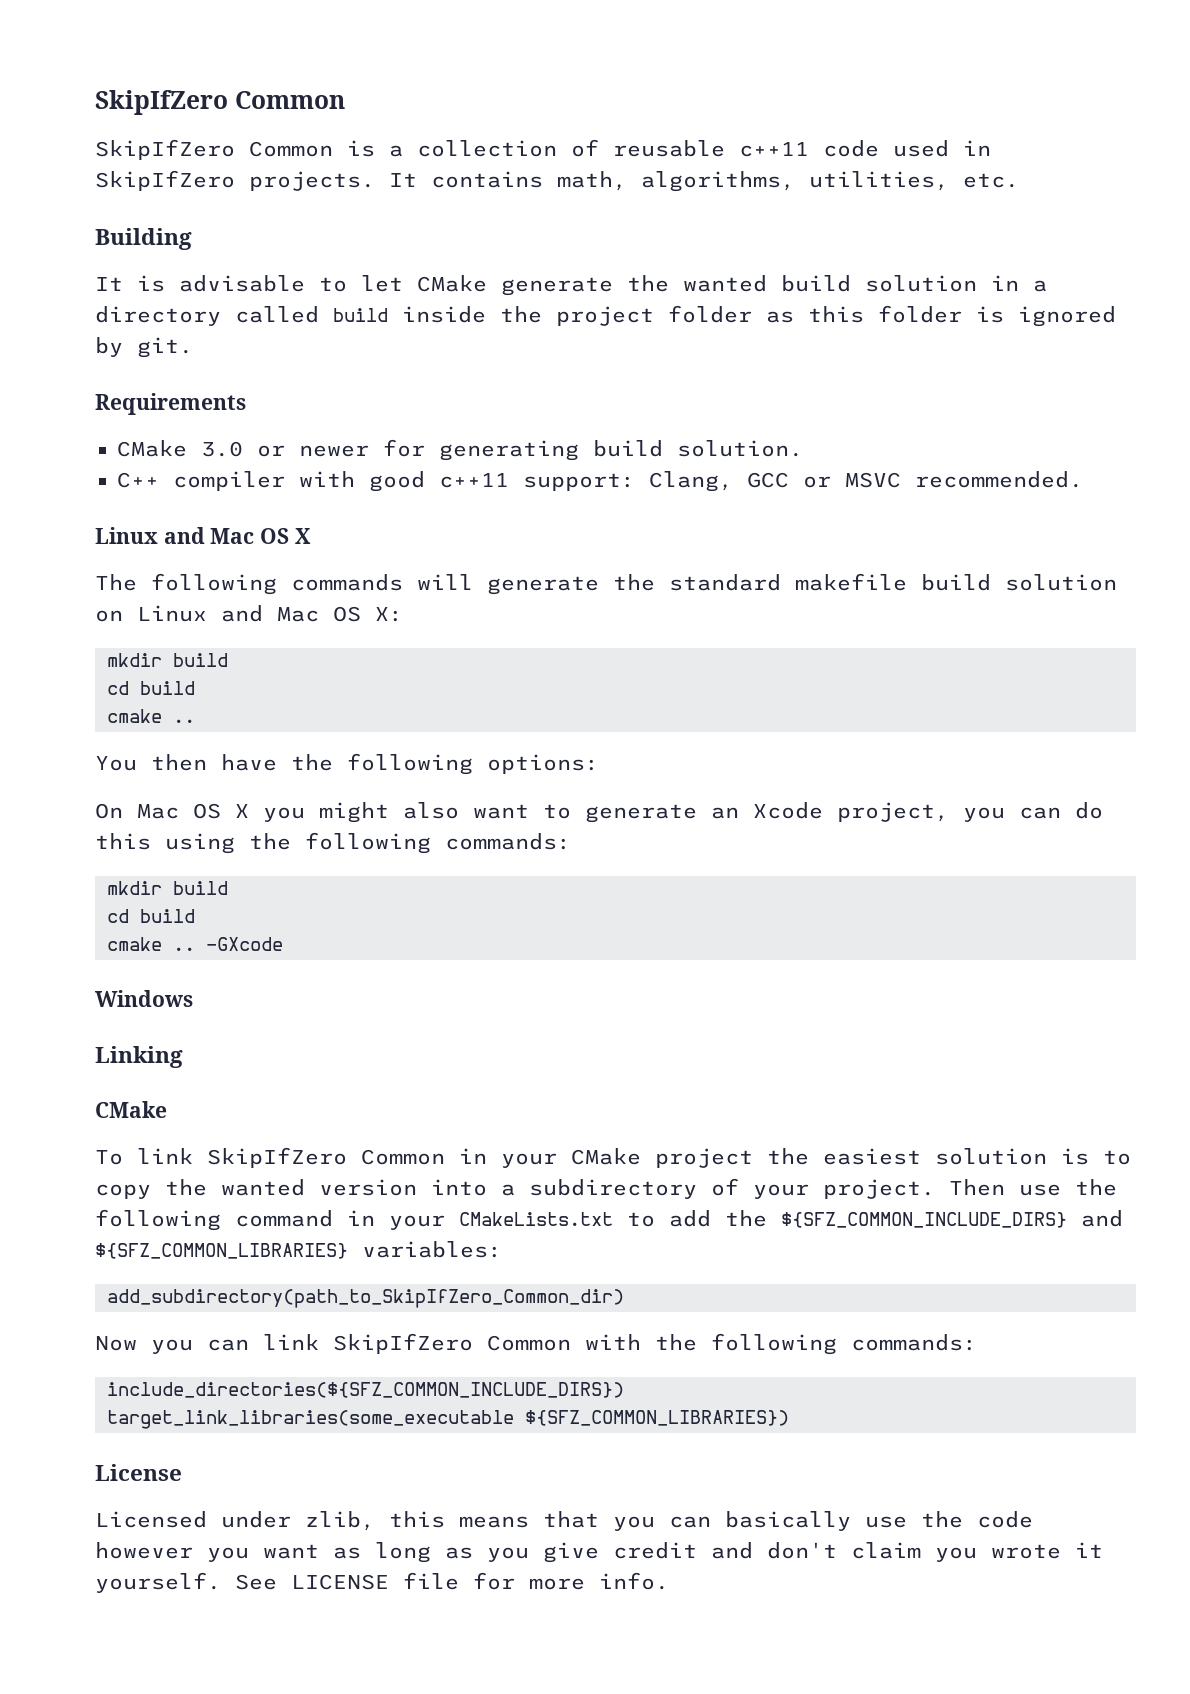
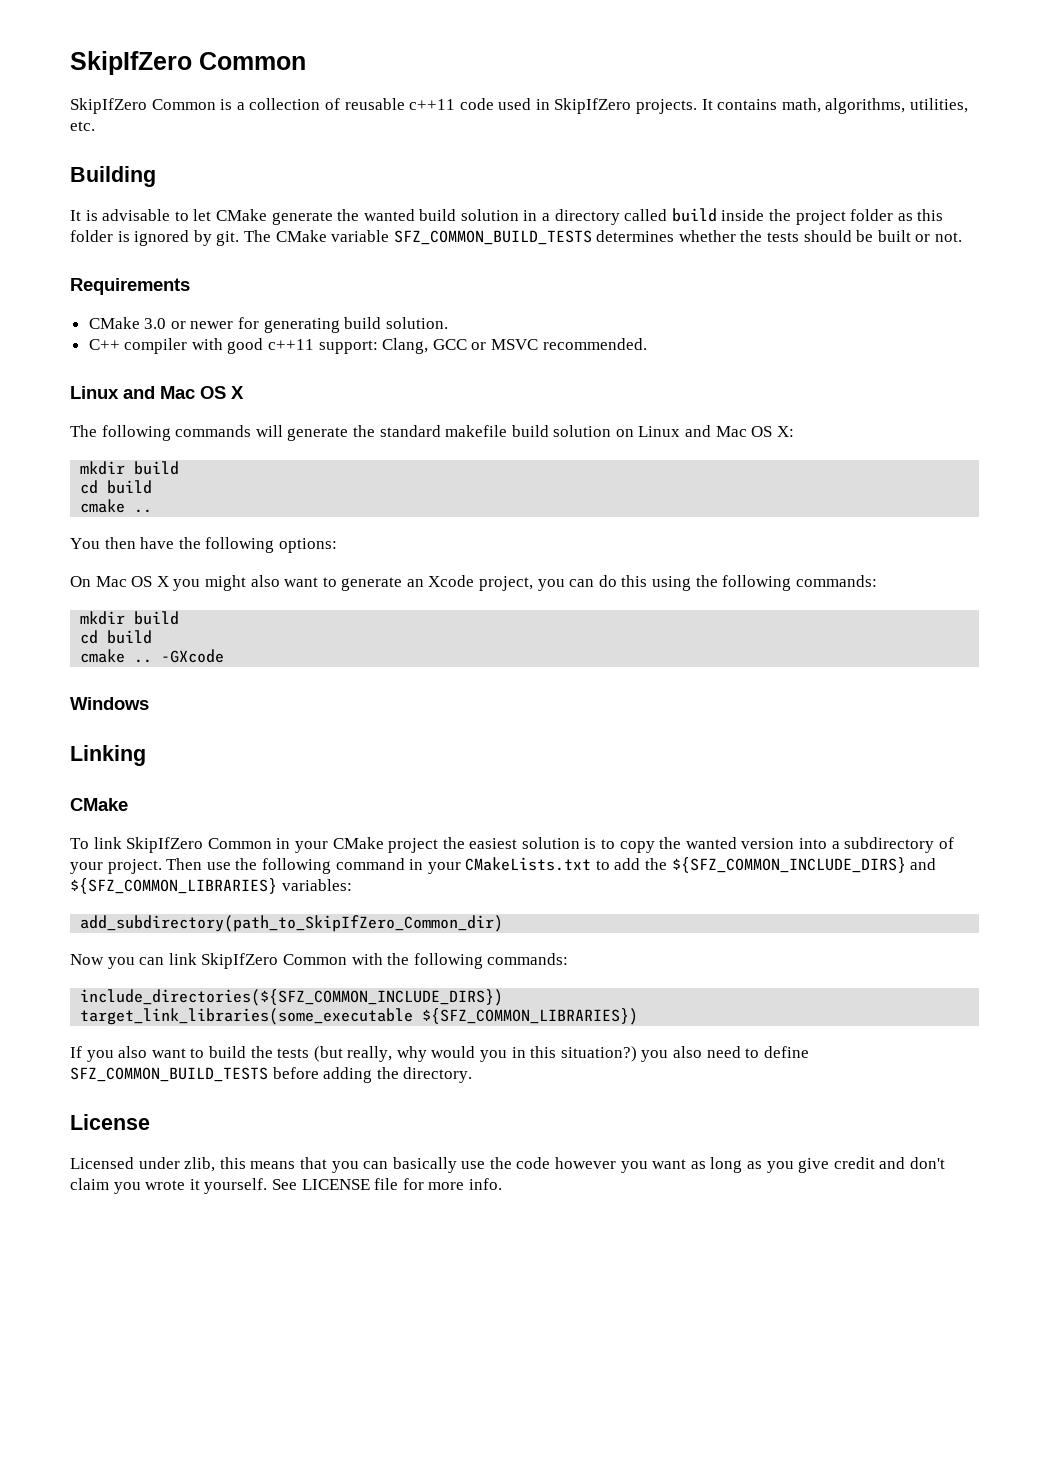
+ The CMake variable SFZ_COMMON_BUILD_TESTS determines whether the tests should be built or not.
+ If you also want to build the tests (but really, why would you in this situation?) you also need to define SFZ_COMMON_BUILD_TESTS before adding the directory.

